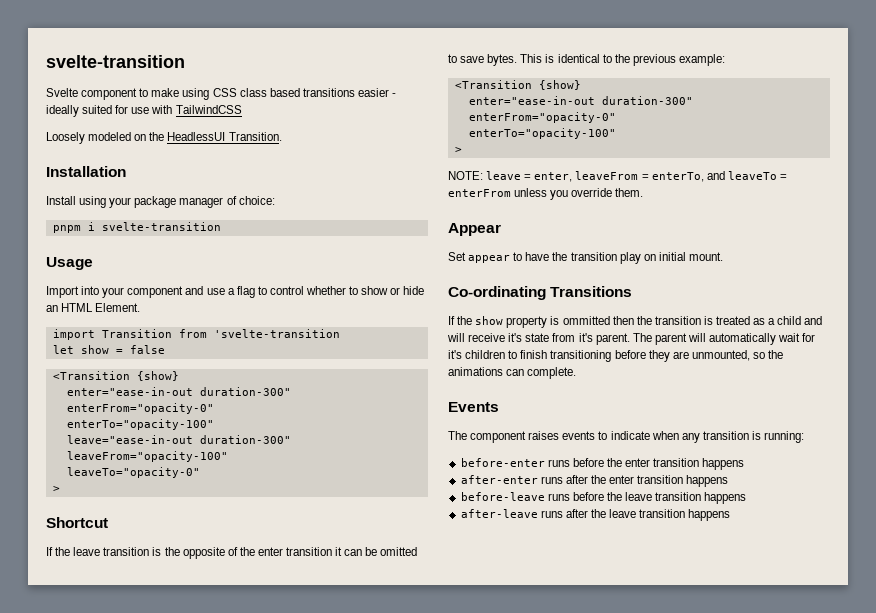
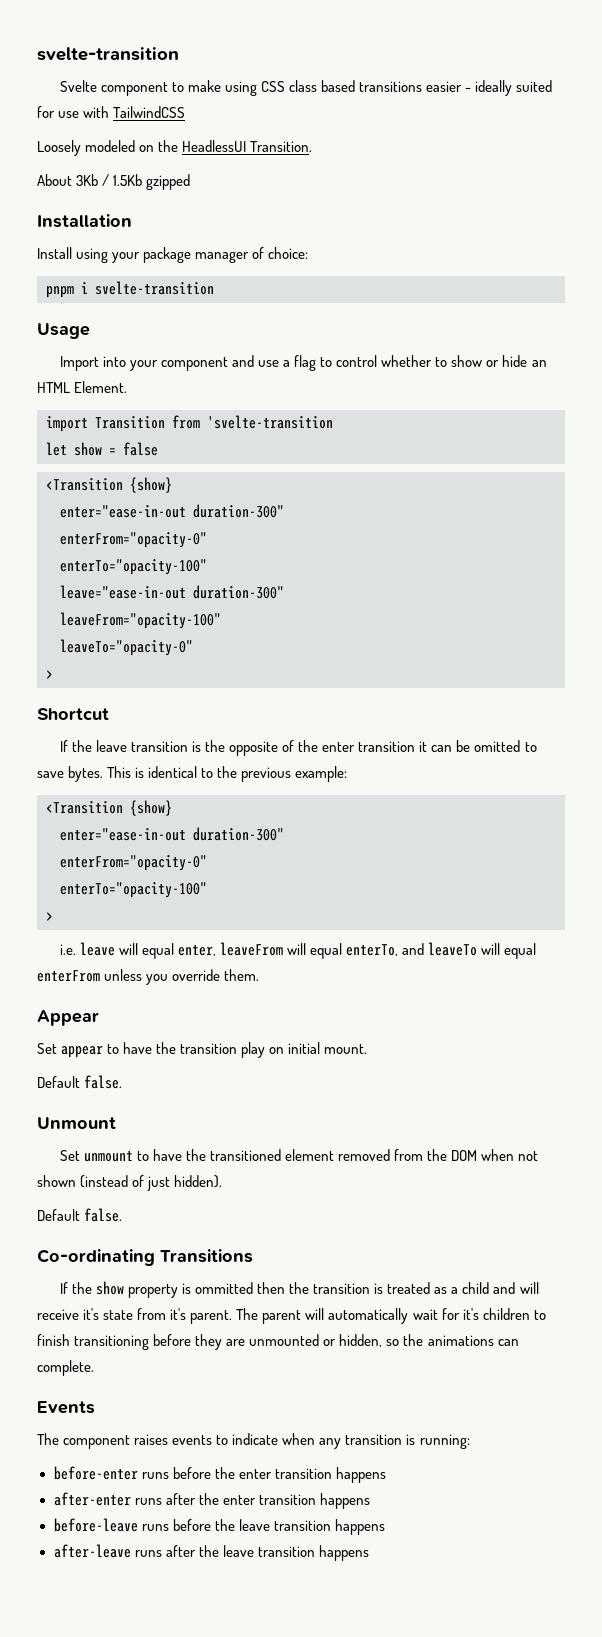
+ About 3Kb / 1.5Kb gzipped
- NOTE: leave = enter, leaveFrom = enterTo, and leaveTo = enterFrom unless you override them.
+ i.e. leave will equal enter, leaveFrom will equal enterTo, and leaveTo will equal enterFrom unless you override them.
  Set appear to have the transition play on initial mount.
+ Default false.
+ Unmount
+ Set unmount to have the transitioned element removed from the DOM when not shown (instead of just hidden).
+ Default false.
- The parent will automatically wait for it's children to finish transitioning before they are unmounted, so the animations can complete.
+ The parent will automatically wait for it's children to finish transitioning before they are unmounted or hidden, so the animations can complete.

